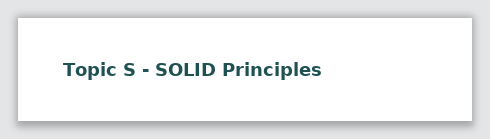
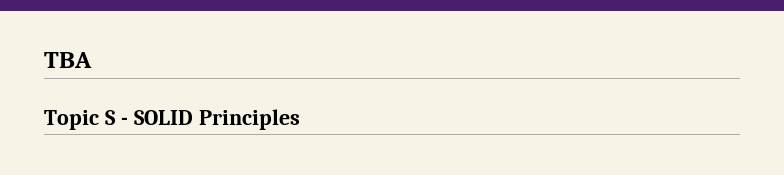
+ TBA

